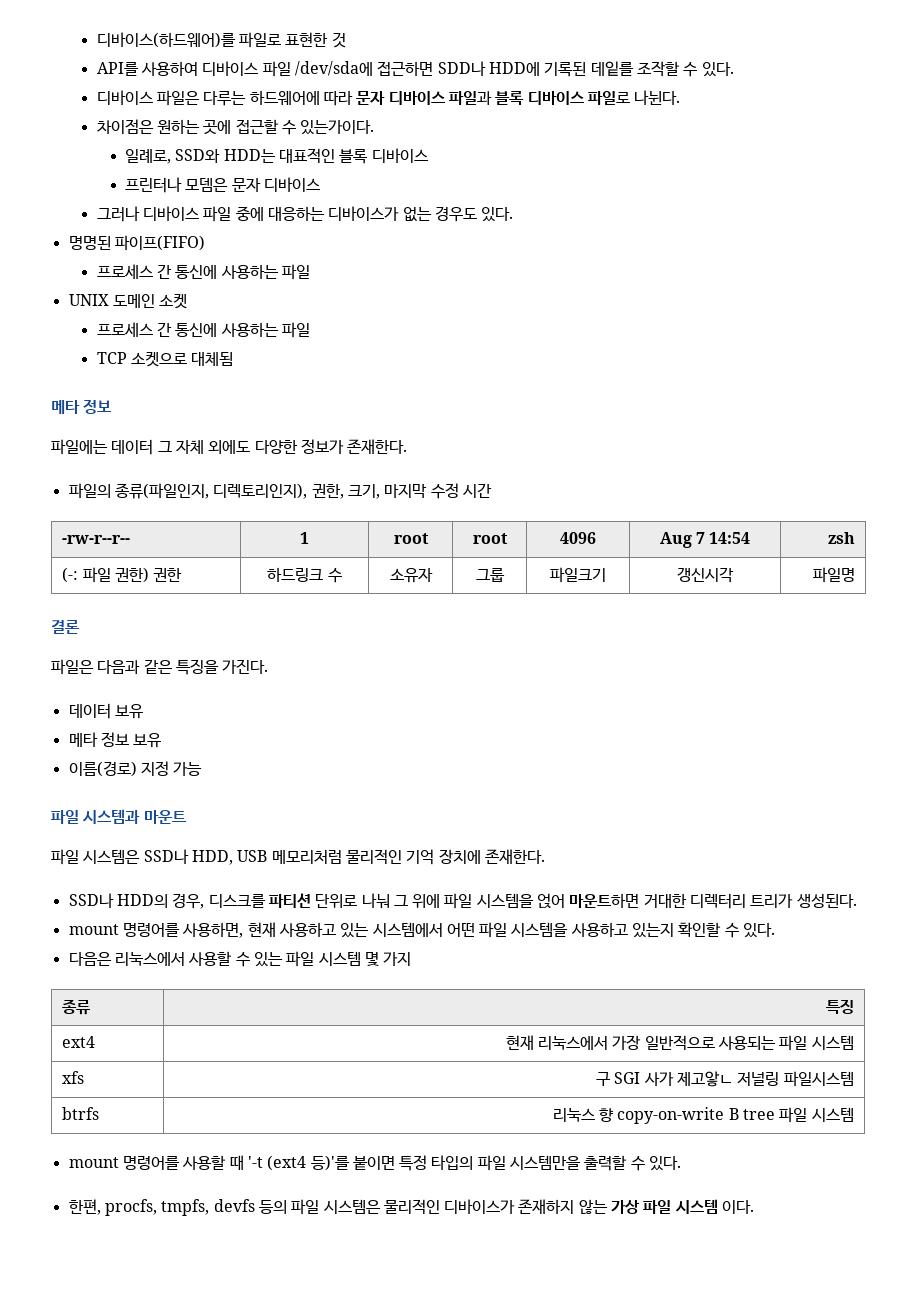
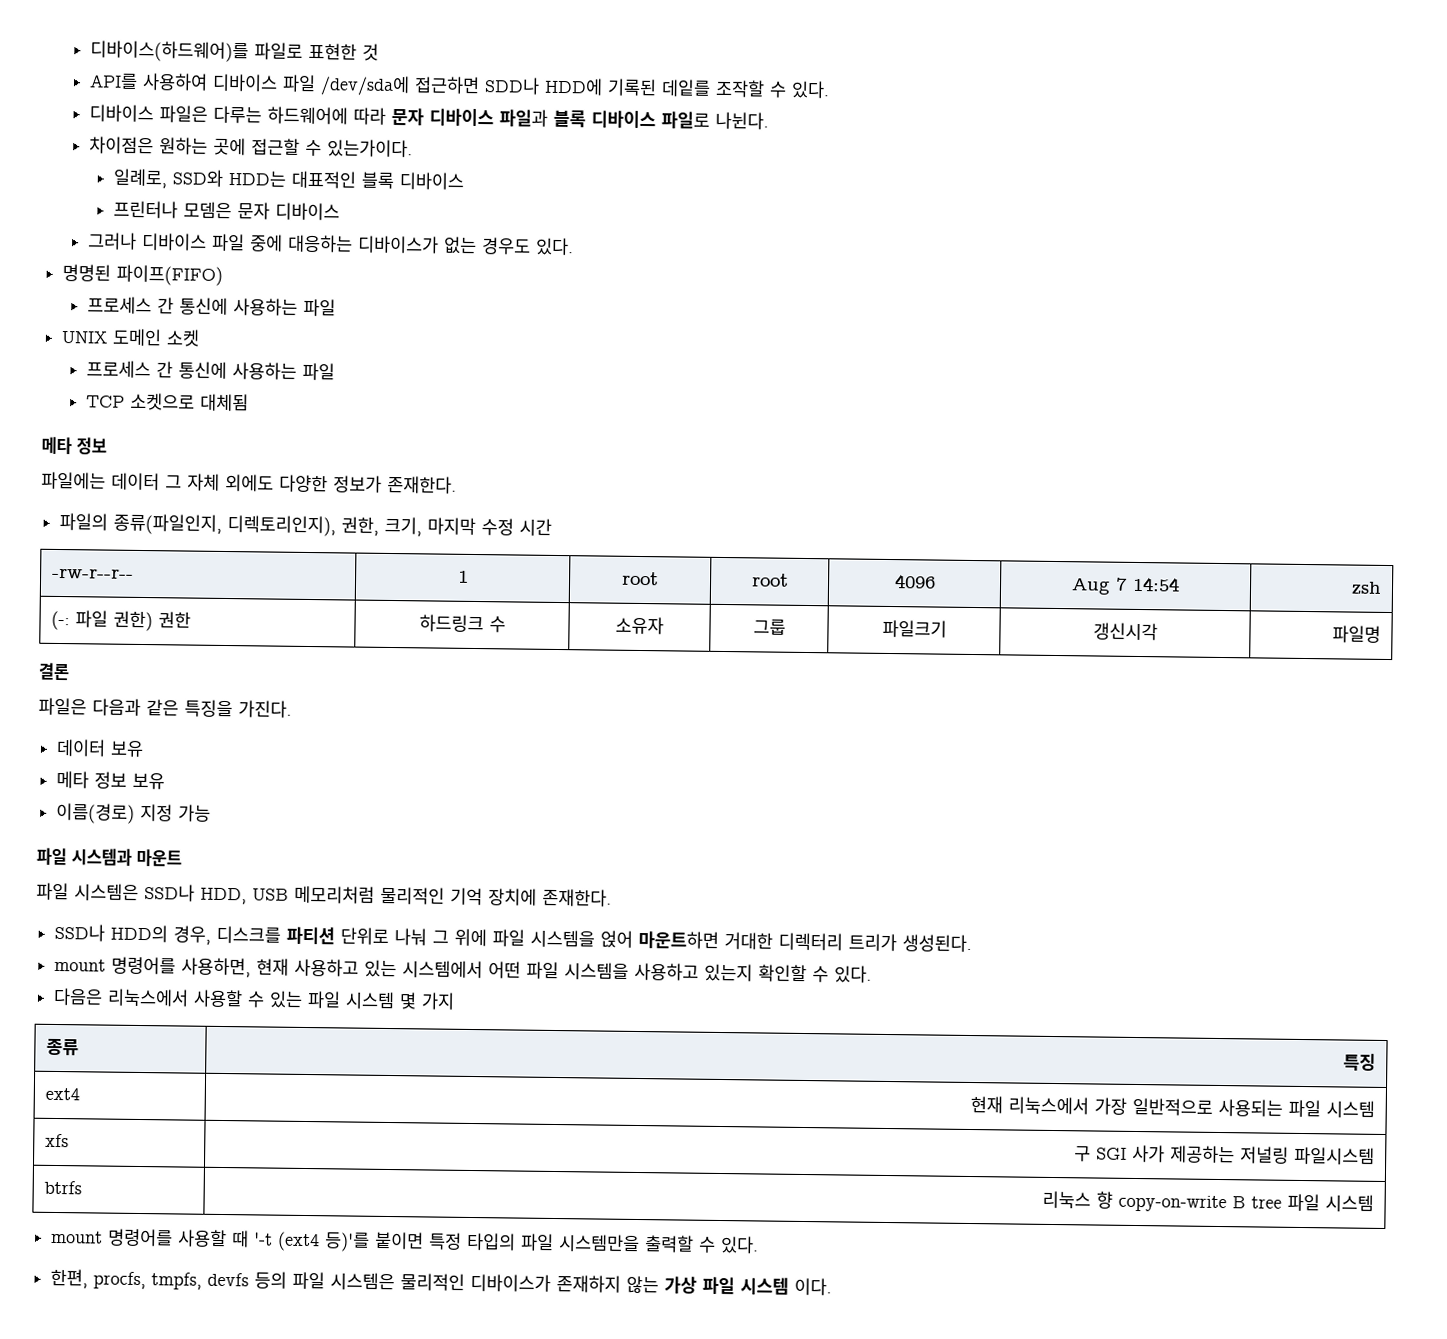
- xfs | 구 SGI 사가 제고앟ㄴ 저널링 파일시스템
+ xfs | 구 SGI 사가 제공하는 저널링 파일시스템

